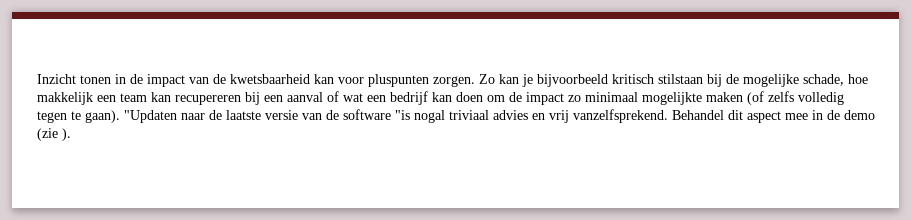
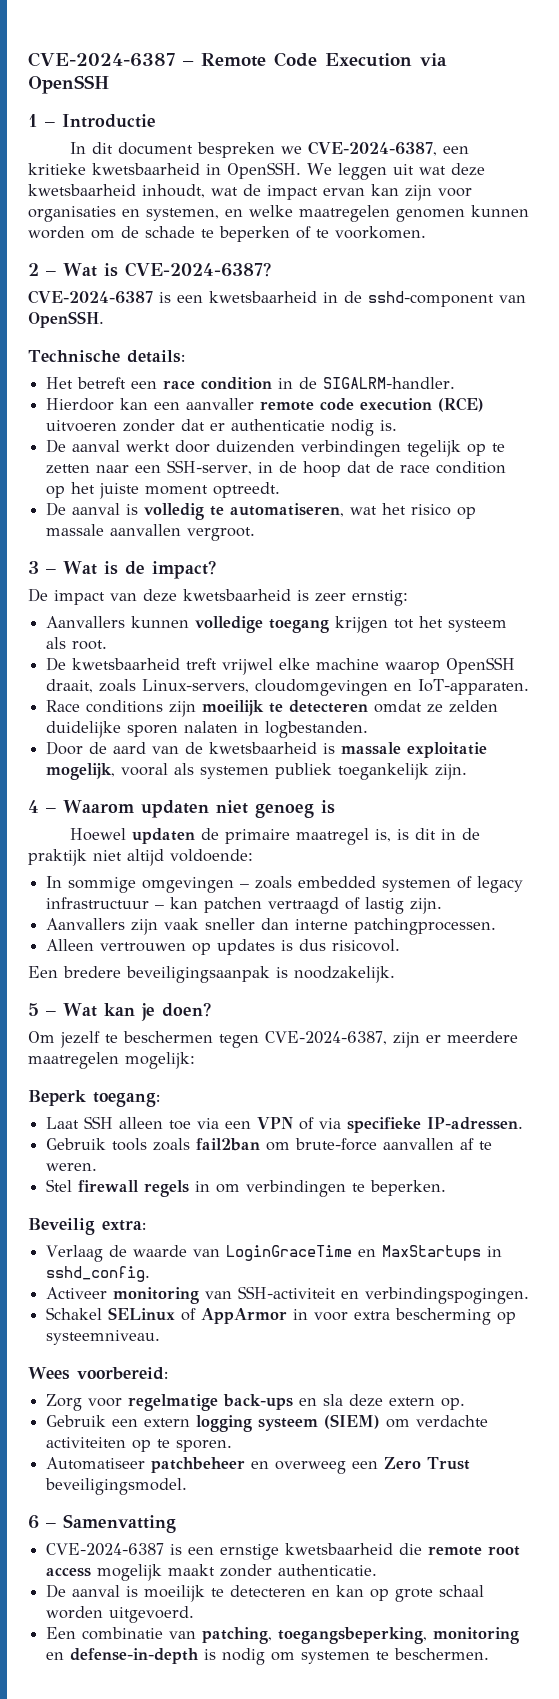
- Inzicht tonen in de impact van de kwetsbaarheid kan voor pluspunten zorgen. Zo kan je bijvoorbeeld kritisch stilstaan bij de mogelijke schade, hoe makkelijk een team kan recupereren bij een aanval of wat een bedrijf kan doen om de impact zo minimaal mogelijkte maken (of zelfs volledig tegen te gaan). "Updaten naar de laatste versie van de software "is nogal triviaal advies en vrij vanzelfsprekend. Behandel dit aspect mee in de demo (zie ).
+ CVE-2024-6387 – Remote Code Execution via OpenSSH
+ 1 – Introductie
+ In dit document bespreken we CVE-2024-6387, een kritieke kwetsbaarheid in OpenSSH. We leggen uit wat deze kwetsbaarheid inhoudt, wat de impact ervan kan zijn voor organisaties en systemen, en welke maatregelen genomen kunnen worden om de schade te beperken of te voorkomen.
+ 2 – Wat is CVE-2024-6387?
+ CVE-2024-6387 is een kwetsbaarheid in de sshd-component van OpenSSH.
+ Technische details:
+ Het betreft een race condition in de SIGALRM-handler.
+ Hierdoor kan een aanvaller remote code execution (RCE) uitvoeren zonder dat er authenticatie nodig is.
+ De aanval werkt door duizenden verbindingen tegelijk op te zetten naar een SSH-server, in de hoop dat de race condition op het juiste moment optreedt.
+ De aanval is volledig te automatiseren, wat het risico op massale aanvallen vergroot.
+ 3 – Wat is de impact?
+ De impact van deze kwetsbaarheid is zeer ernstig:
+ Aanvallers kunnen volledige toegang krijgen tot het systeem als root.
+ De kwetsbaarheid treft vrijwel elke machine waarop OpenSSH draait, zoals Linux-servers, cloudomgevingen en IoT-apparaten.
+ Race conditions zijn moeilijk te detecteren omdat ze zelden duidelijke sporen nalaten in logbestanden.
+ Door de aard van de kwetsbaarheid is massale exploitatie mogelijk, vooral als systemen publiek toegankelijk zijn.
+ 4 – Waarom updaten niet genoeg is
+ Hoewel updaten de primaire maatregel is, is dit in de praktijk niet altijd voldoende:
+ In sommige omgevingen – zoals embedded systemen of legacy infrastructuur – kan patchen vertraagd of lastig zijn.
+ Aanvallers zijn vaak sneller dan interne patchingprocessen.
+ Alleen vertrouwen op updates is dus risicovol.
+ Een bredere beveiligingsaanpak is noodzakelijk.
+ 5 – Wat kan je doen?
+ Om jezelf te beschermen tegen CVE-2024-6387, zijn er meerdere maatregelen mogelijk:
+ Beperk toegang:
+ Laat SSH alleen toe via een VPN of via specifieke IP-adressen.
+ Gebruik tools zoals fail2ban om brute-force aanvallen af te weren.
+ Stel firewall regels in om verbindingen te beperken.
+ Beveilig extra:
+ Verlaag de waarde van LoginGraceTime en MaxStartups in sshd_config.
+ Activeer monitoring van SSH-activiteit en verbindingspogingen.
+ Schakel SELinux of AppArmor in voor extra bescherming op systeemniveau.
+ Wees voorbereid:
+ Zorg voor regelmatige back-ups en sla deze extern op.
+ Gebruik een extern logging systeem (SIEM) om verdachte activiteiten op te sporen.
+ Automatiseer patchbeheer en overweeg een Zero Trust beveiligingsmodel.
+ 6 – Samenvatting
+ CVE-2024-6387 is een ernstige kwetsbaarheid die remote root access mogelijk maakt zonder authenticatie.
+ De aanval is moeilijk te detecteren en kan op grote schaal worden uitgevoerd.
+ Een combinatie van patching, toegangsbeperking, monitoring en defense-in-depth is nodig om systemen te beschermen.

